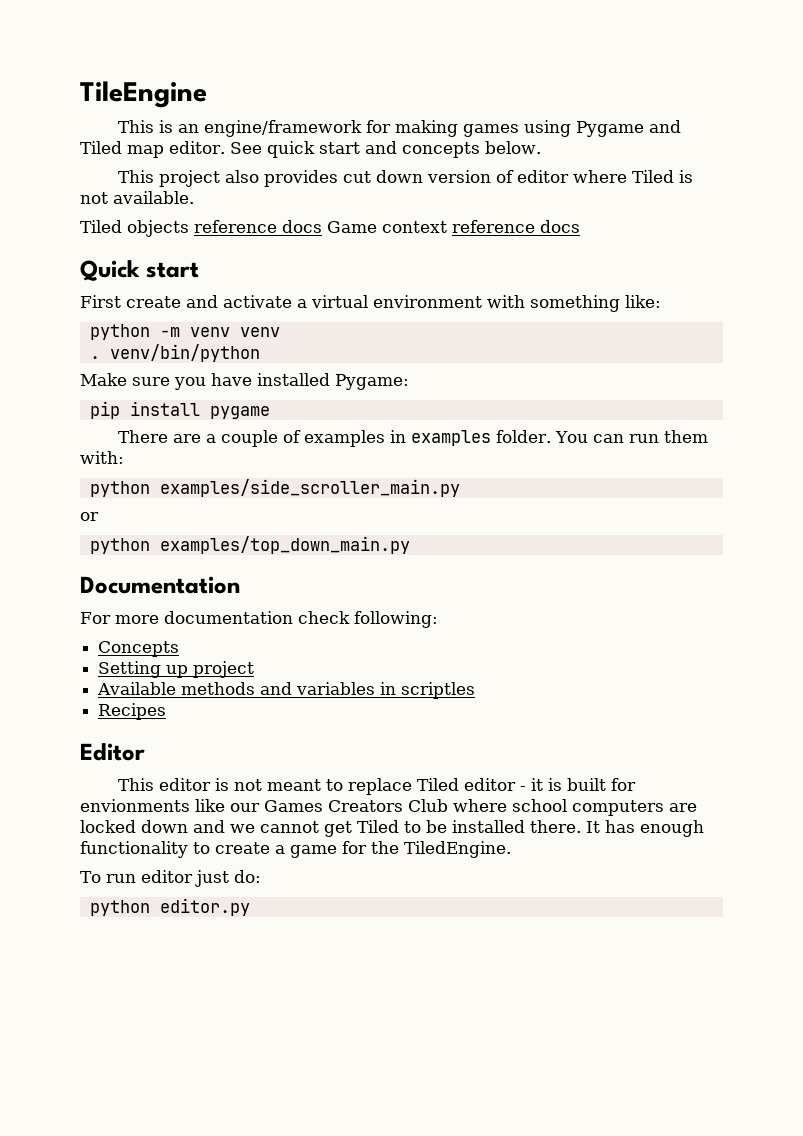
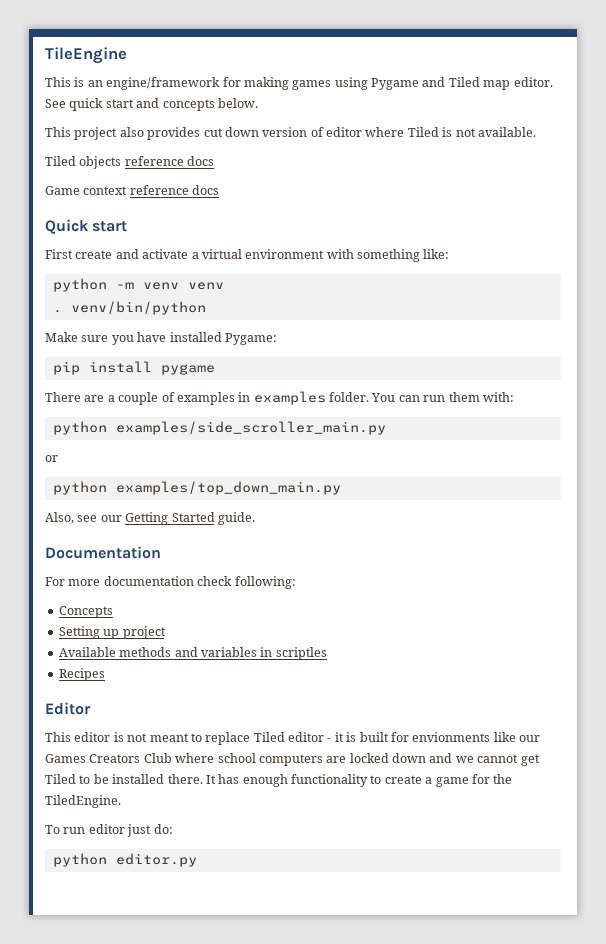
- Tiled objects reference docs Game context reference docs
+ Tiled objects reference docs
+ Game context reference docs
+ Also, see our Getting Started guide.

